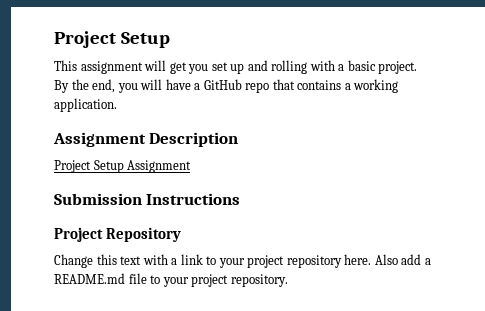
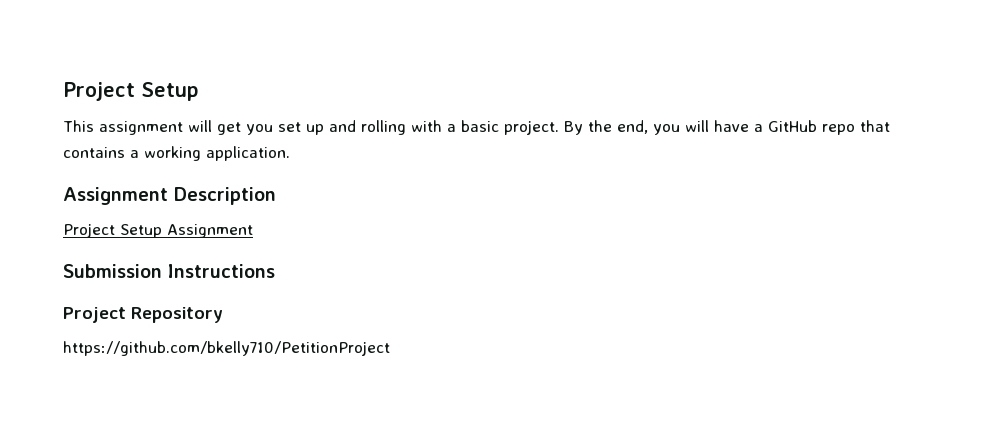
- Change this text with a link to your project repository here. Also add a README.md file to your project repository.
+ https://github.com/bkelly710/PetitionProject

